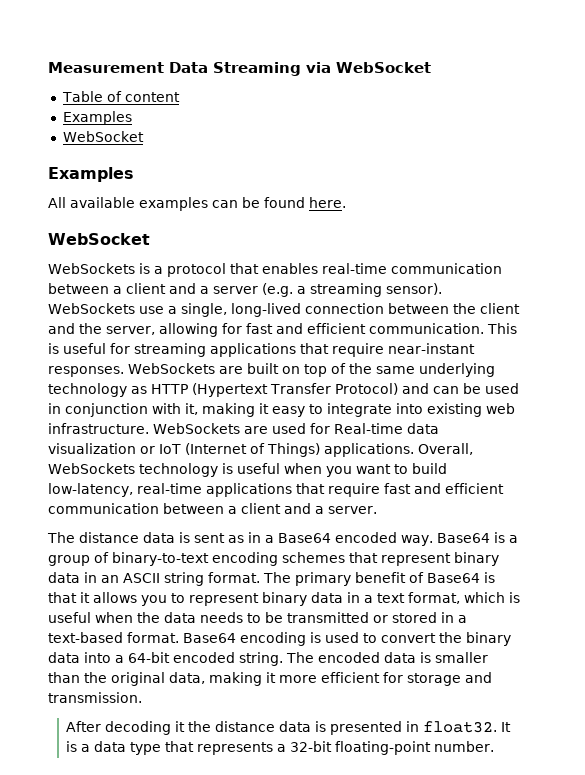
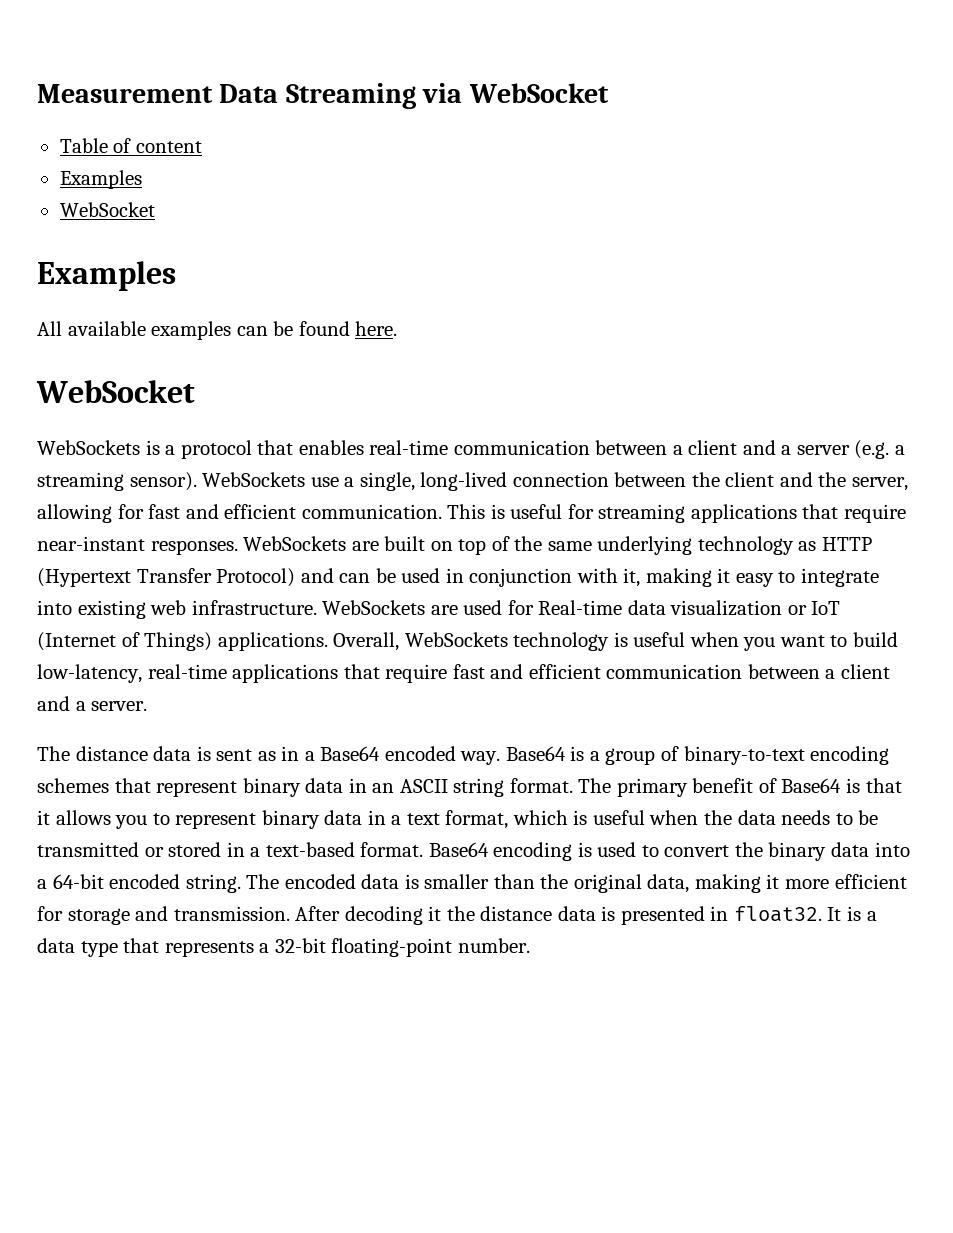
- The encoded data is smaller than the original data, making it more efficient for storage and transmission.
- After decoding it the distance data is presented in float32.
+ The encoded data is smaller than the original data, making it more efficient for storage and transmission. After decoding it the distance data is presented in float32.

